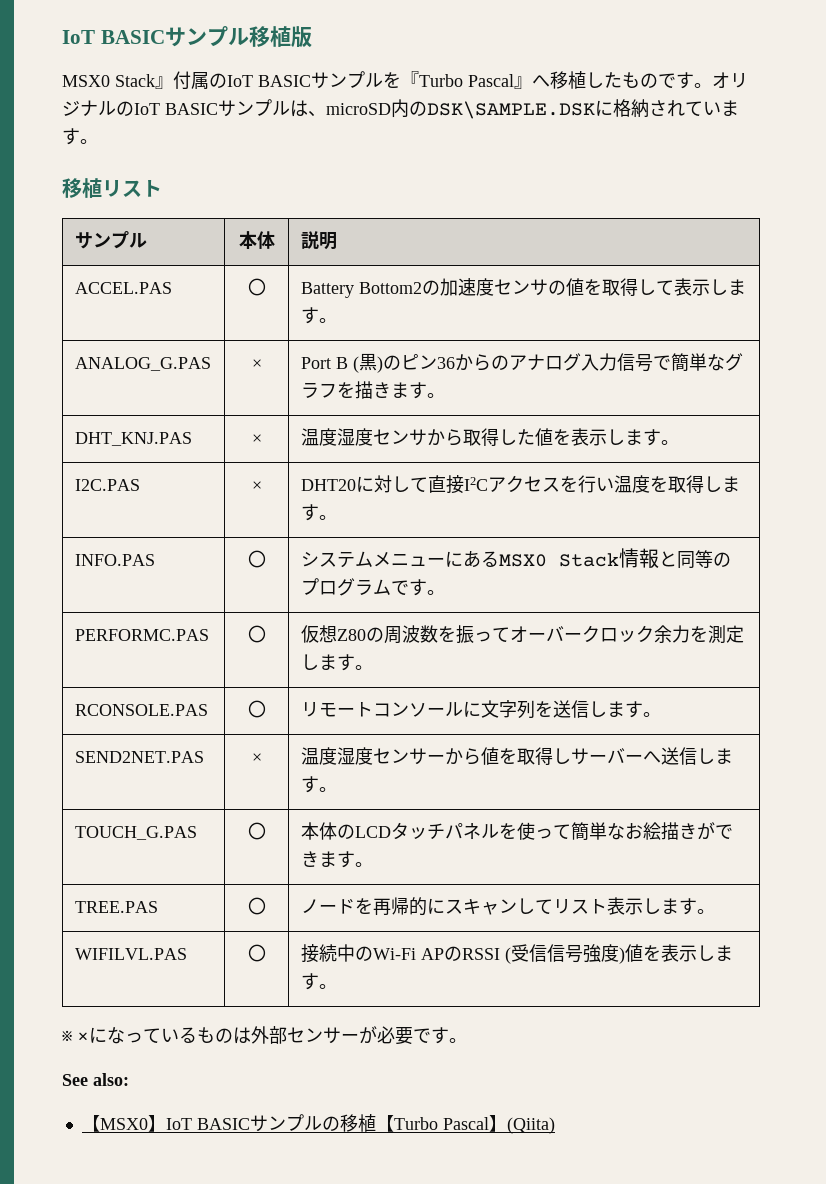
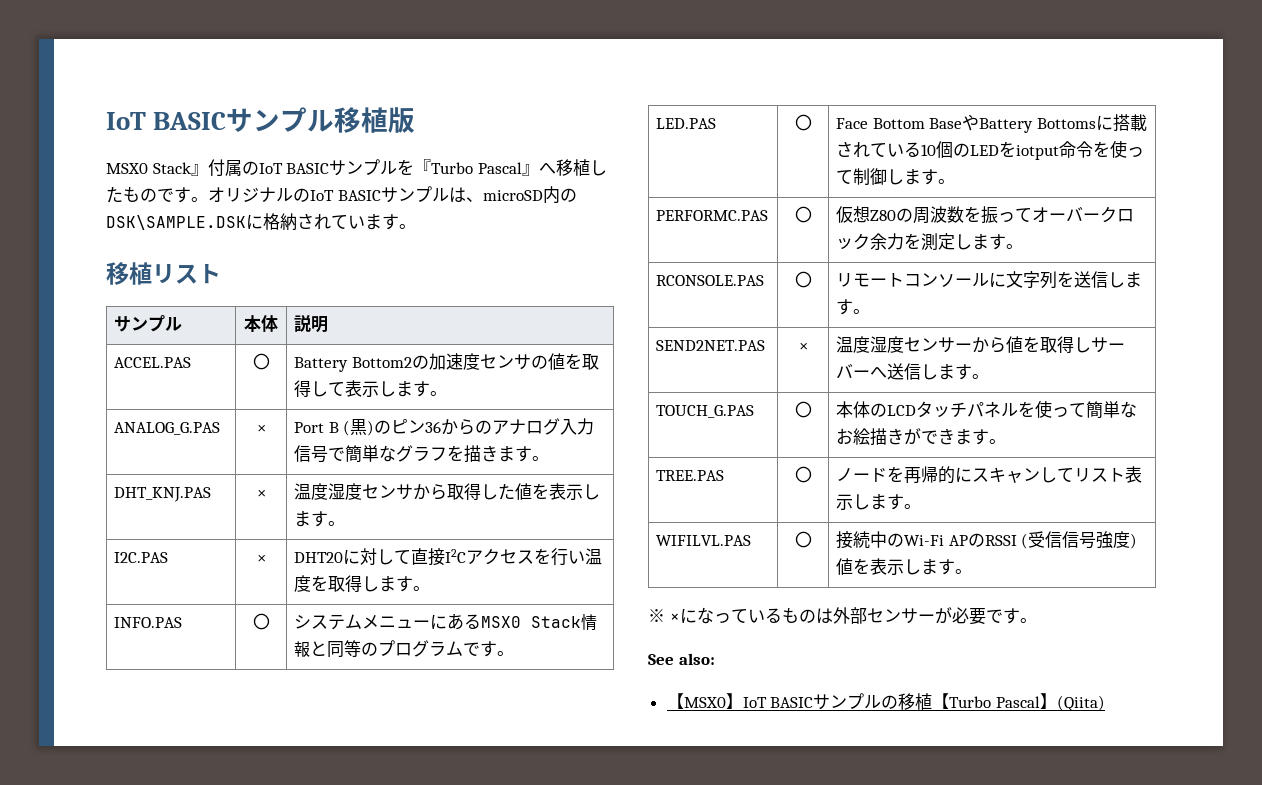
+ LED.PAS | 〇 | Face Bottom BaseやBattery Bottomsに搭載されている10個のLEDをiotput命令を使って制御します。

